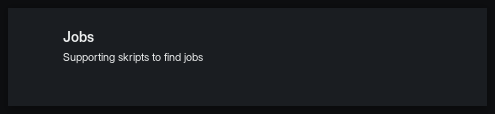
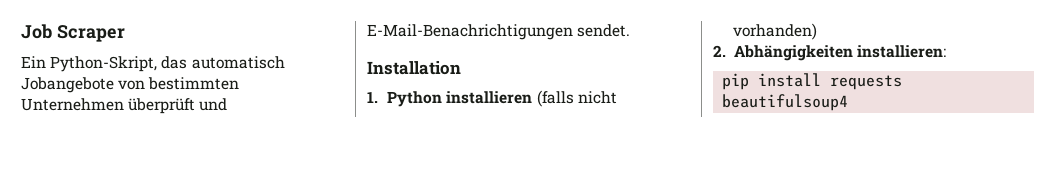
- Jobs
- Supporting skripts to find jobs
+ Job Scraper
+ Ein Python-Skript, das automatisch Jobangebote von bestimmten Unternehmen überprüft und E-Mail-Benachrichtigungen sendet.
+ Installation
+ 1. Python installieren (falls nicht vorhanden)
+ 2. Abhängigkeiten installieren:
+ pip install requests beautifulsoup4

